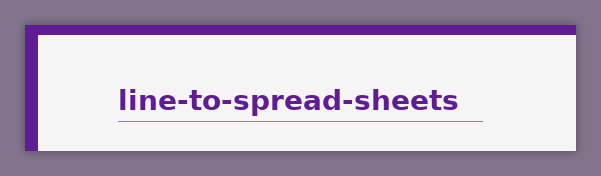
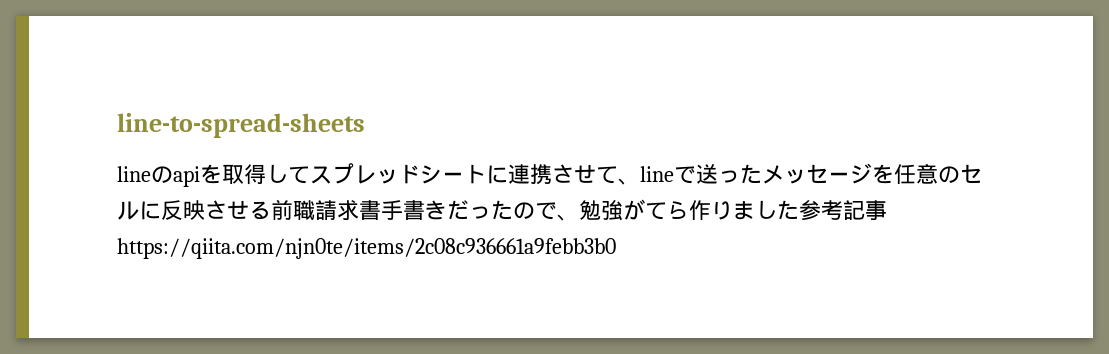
+ lineのapiを取得してスプレッドシートに連携させて、lineで送ったメッセージを任意のセルに反映させる前職請求書手書きだったので、勉強がてら作りました参考記事https://qiita.com/njn0te/items/2c08c936661a9febb3b0

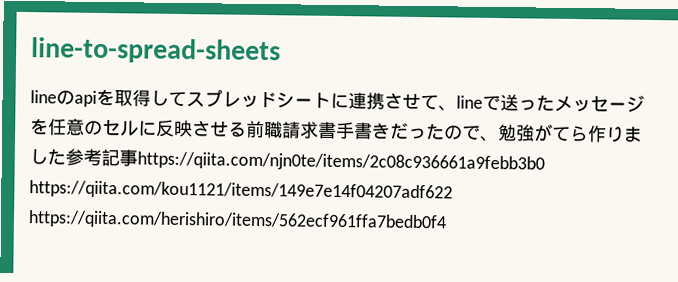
- lineのapiを取得してスプレッドシートに連携させて、lineで送ったメッセージを任意のセルに反映させる前職請求書手書きだったので、勉強がてら作りました参考記事https://qiita.com/njn0te/items/2c08c936661a9febb3b0
+ lineのapiを取得してスプレッドシートに連携させて、lineで送ったメッセージを任意のセルに反映させる前職請求書手書きだったので、勉強がてら作りました参考記事https://qiita.com/njn0te/items/2c08c936661a9febb3b0 https://qiita.com/kou1121/items/149e7e14f04207adf622 https://qiita.com/herishiro/items/562ecf961ffa7bedb0f4

